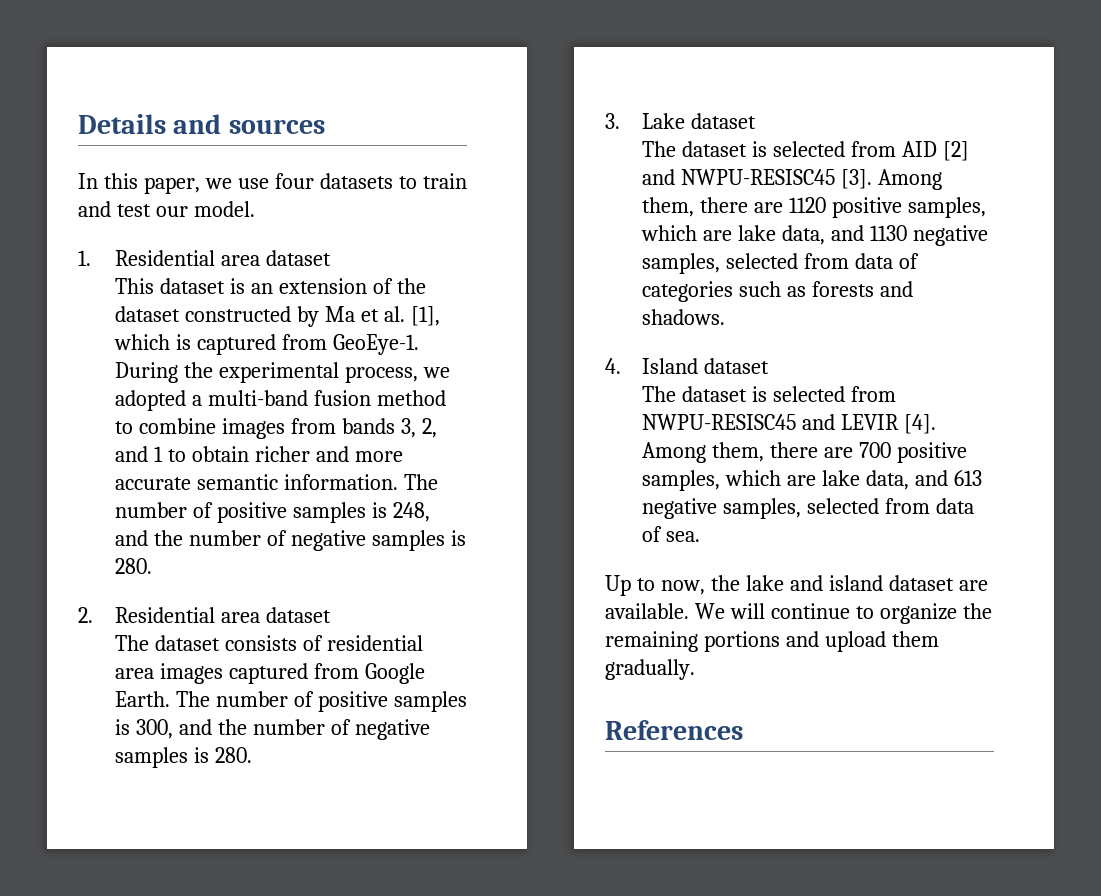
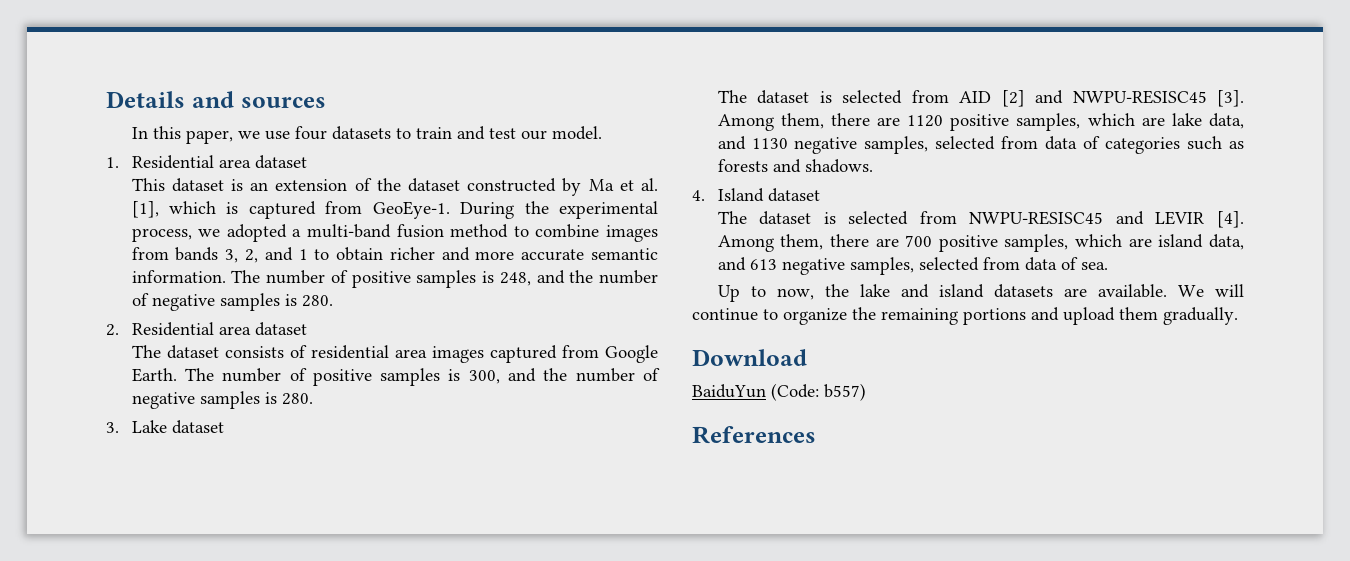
- Among them, there are 700 positive samples, which are lake data, and 613 negative samples, selected from data of sea.
+ Among them, there are 700 positive samples, which are island data, and 613 negative samples, selected from data of sea.
- Up to now, the lake and island dataset are available.
+ Up to now, the lake and island datasets are available.
+ Download
+ BaiduYun (Code: b557)

